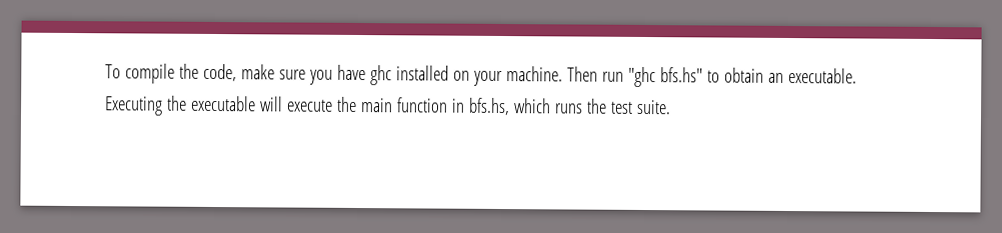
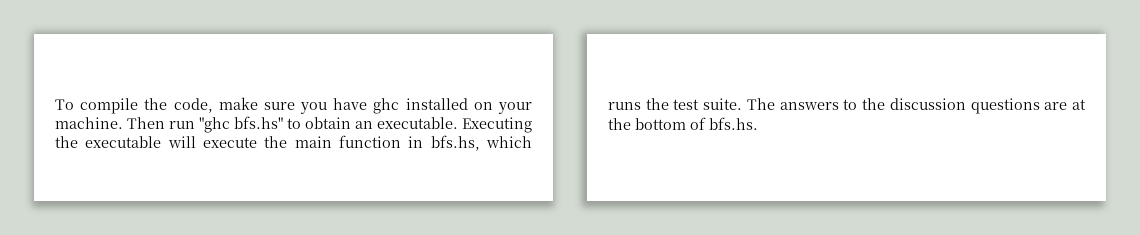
+ The answers to the discussion questions are at the bottom of bfs.hs.

